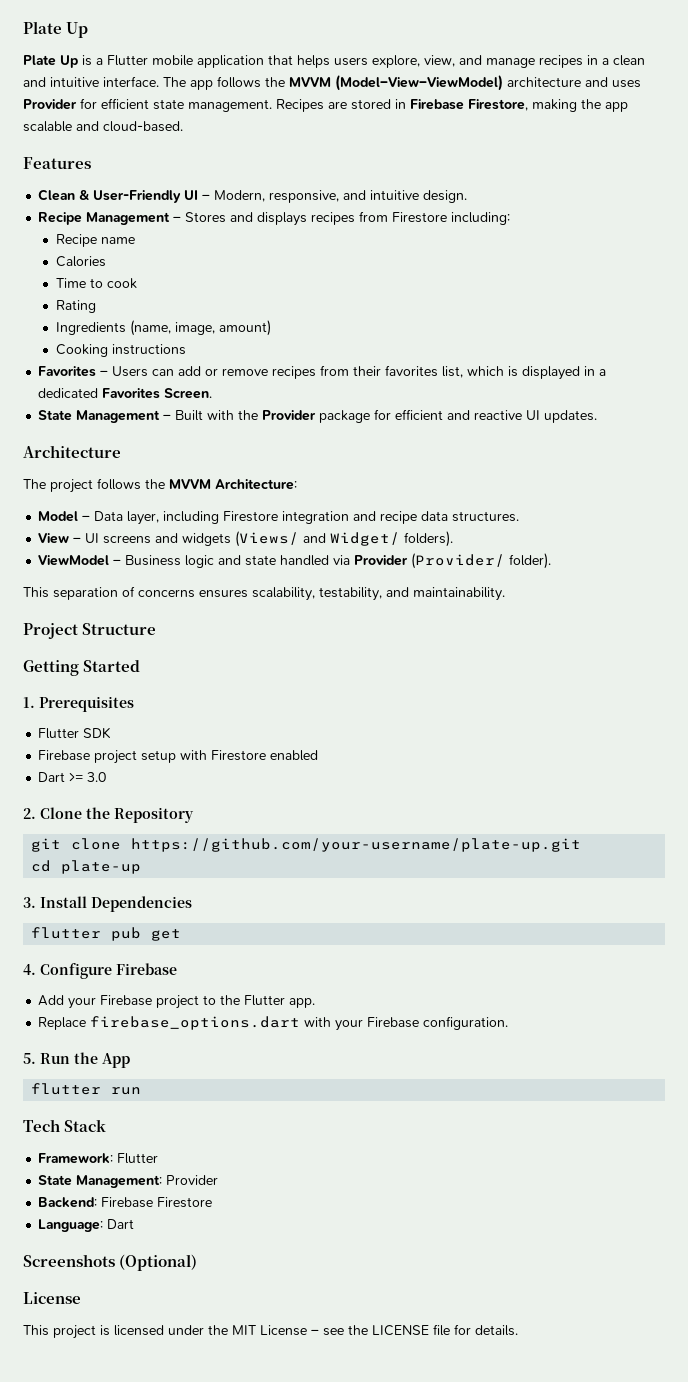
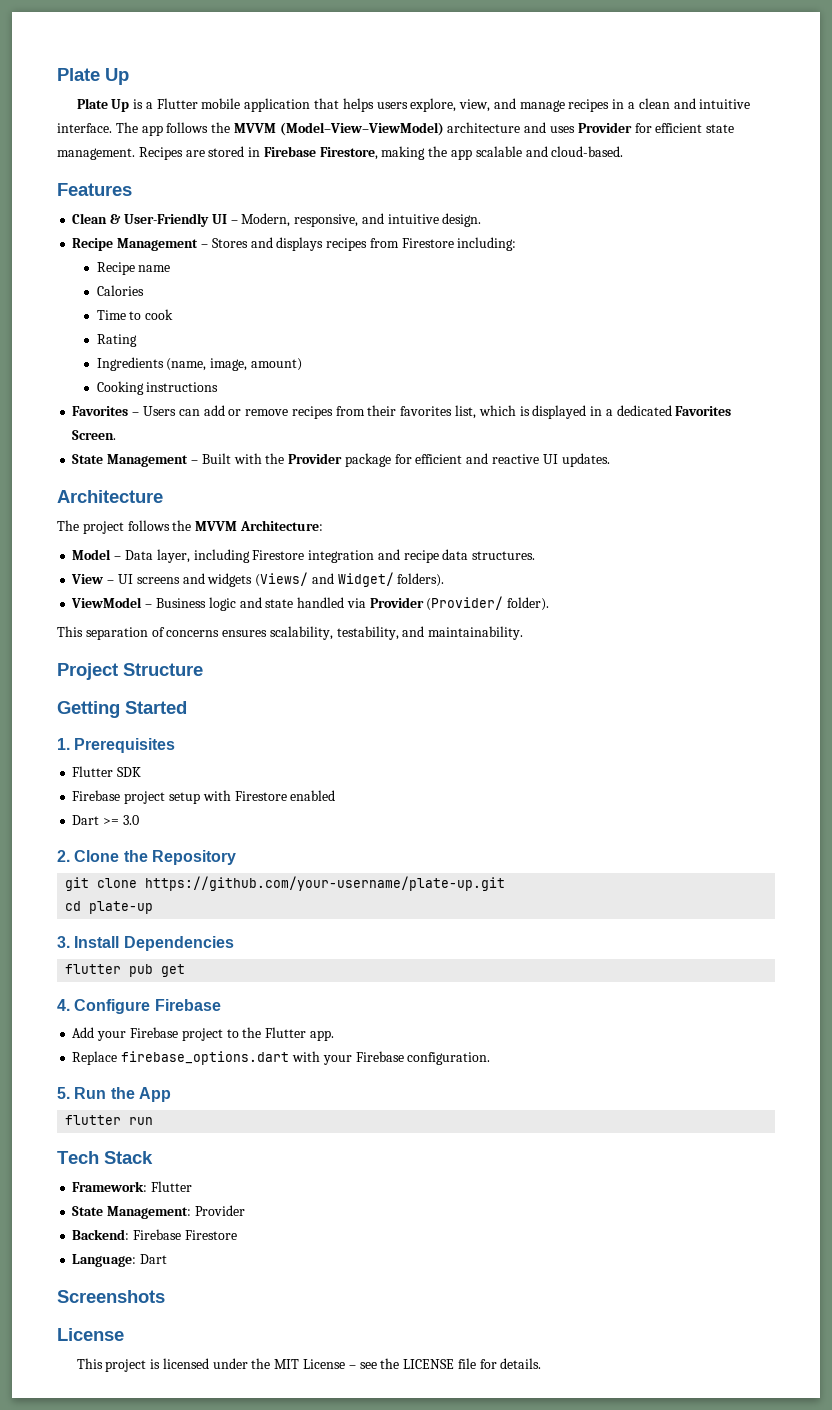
- Screenshots (Optional)
+ Screenshots

